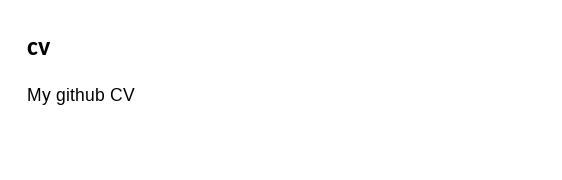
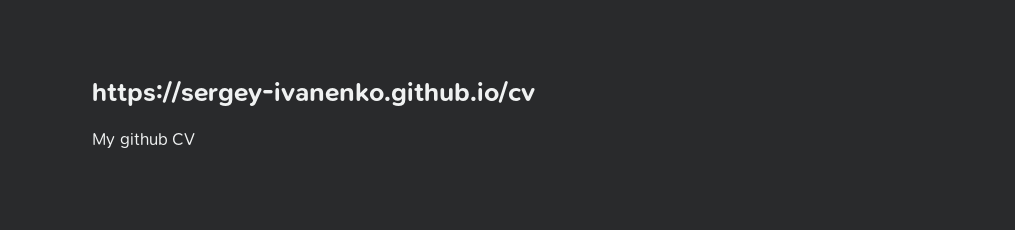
- cv
+ https://sergey-ivanenko.github.io/cv

